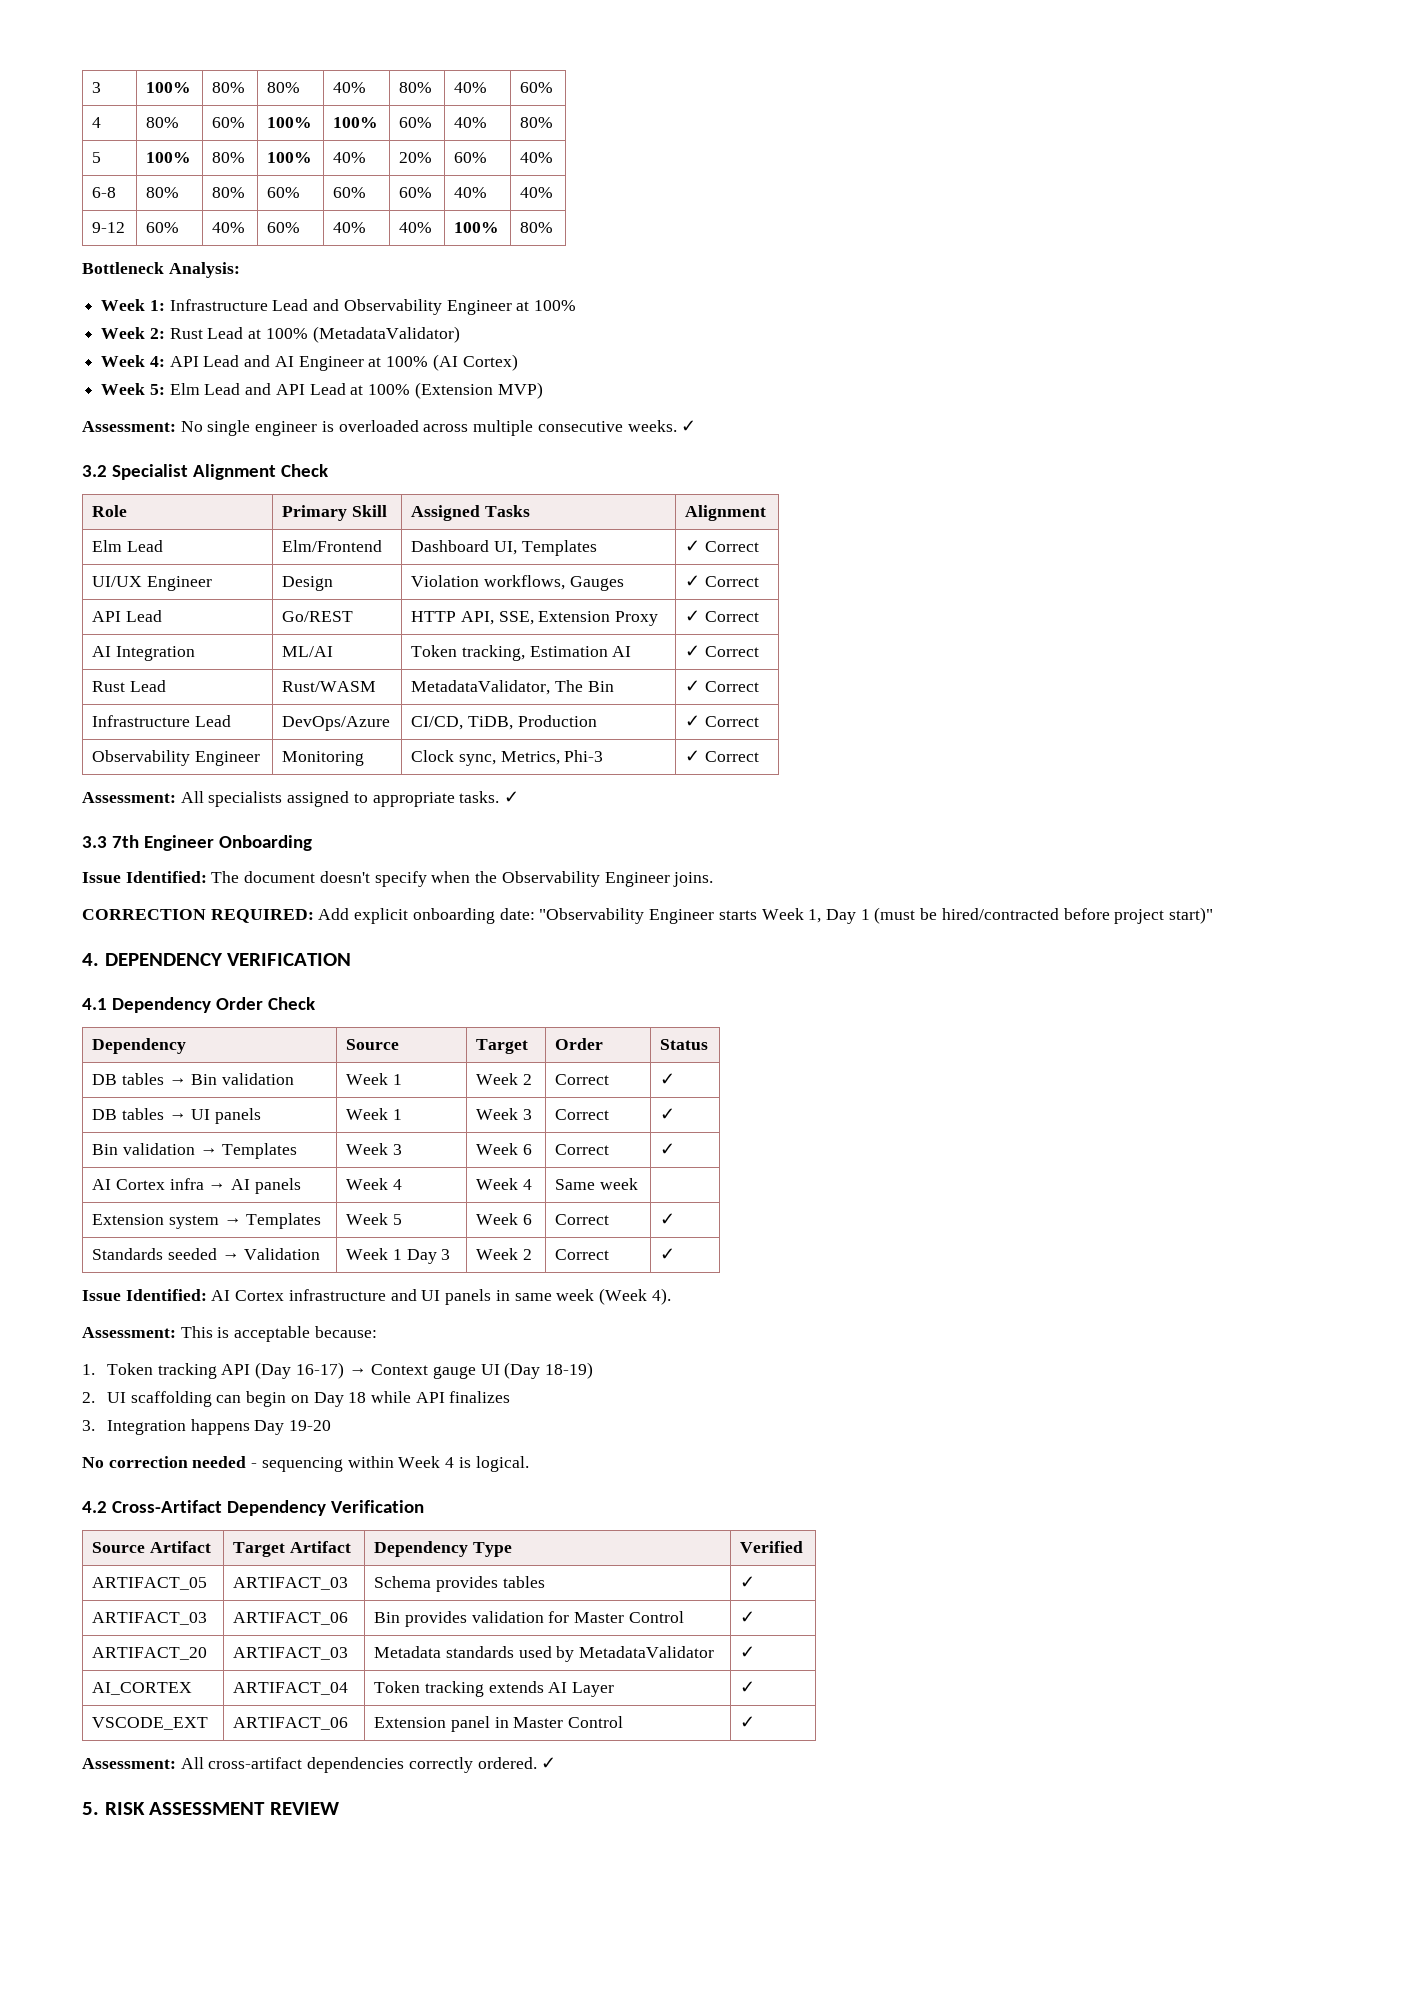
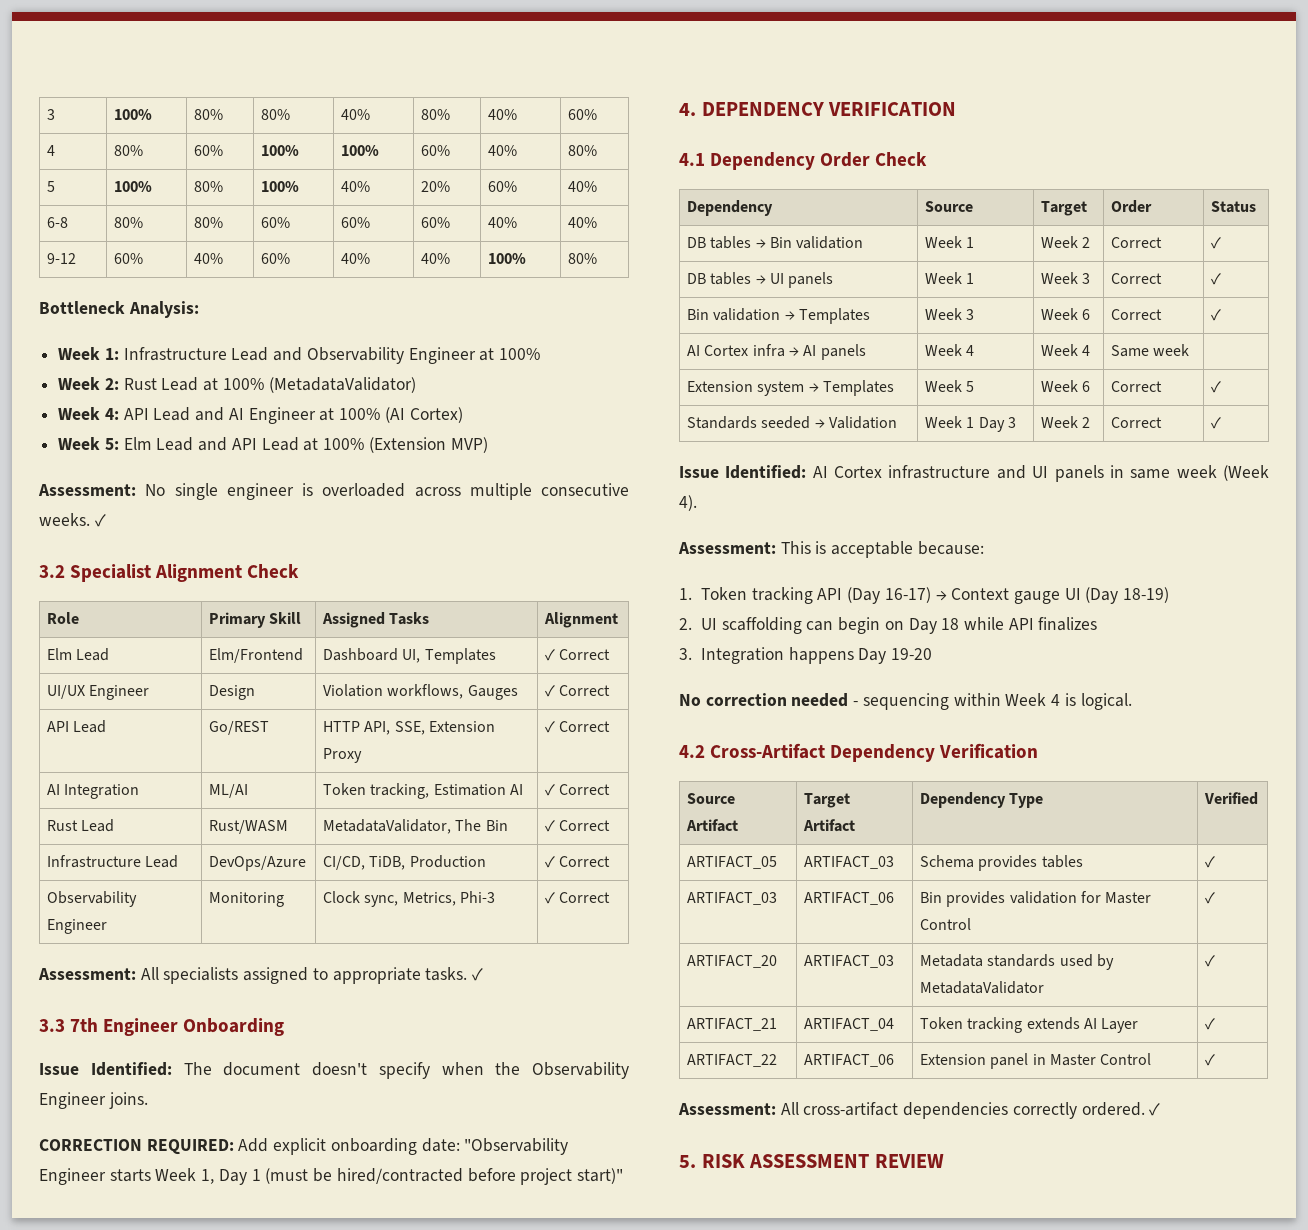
- AI_CORTEX | ARTIFACT_04 | Token tracking extends AI Layer | ✓
+ ARTIFACT_21 | ARTIFACT_04 | Token tracking extends AI Layer | ✓
- VSCODE_EXT | ARTIFACT_06 | Extension panel in Master Control | ✓
+ ARTIFACT_22 | ARTIFACT_06 | Extension panel in Master Control | ✓

